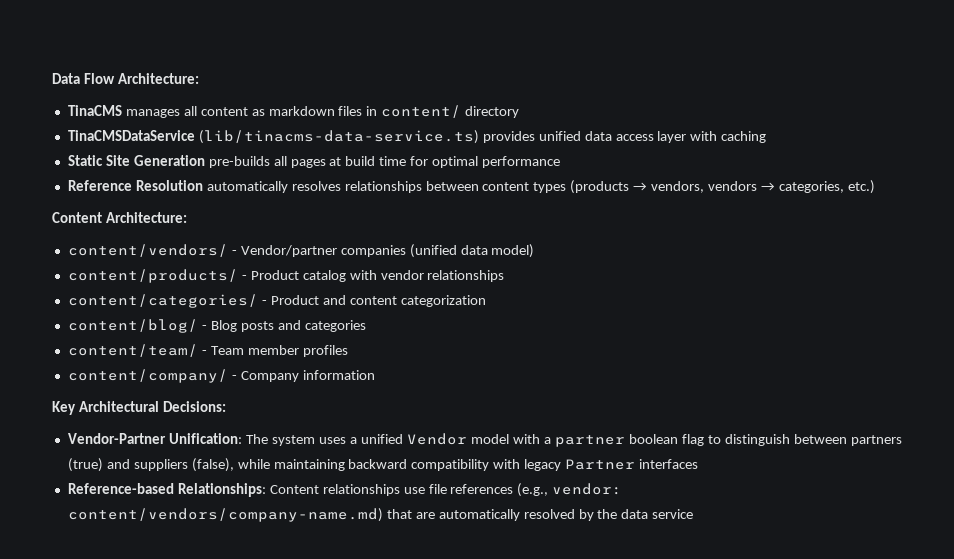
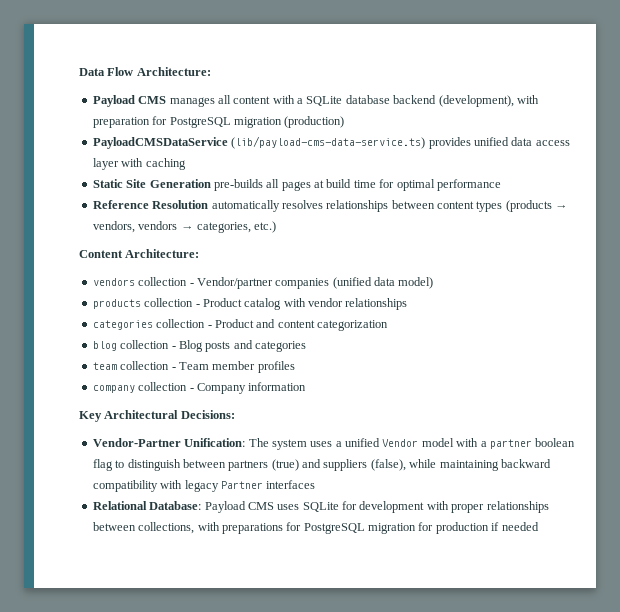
- TinaCMS manages all content as markdown files in content/ directory
- TinaCMSDataService (lib/tinacms-data-service.ts) provides unified data access layer with caching
+ Payload CMS manages all content with a SQLite database backend (development), with preparation for PostgreSQL migration (production)
+ PayloadCMSDataService (lib/payload-cms-data-service.ts) provides unified data access layer with caching
- content/vendors/ - Vendor/partner companies (unified data model)
+ vendors collection - Vendor/partner companies (unified data model)
- content/products/ - Product catalog with vendor relationships
+ products collection - Product catalog with vendor relationships
- content/categories/ - Product and content categorization
+ categories collection - Product and content categorization
- content/blog/ - Blog posts and categories
+ blog collection - Blog posts and categories
- content/team/ - Team member profiles
+ team collection - Team member profiles
- content/company/ - Company information
+ company collection - Company information
- Reference-based Relationships: Content relationships use file references (e.g., vendor: content/vendors/company-name.md) that are automatically resolved by the data service
+ Relational Database: Payload CMS uses SQLite for development with proper relationships between collections, with preparations for PostgreSQL migration for production if needed

